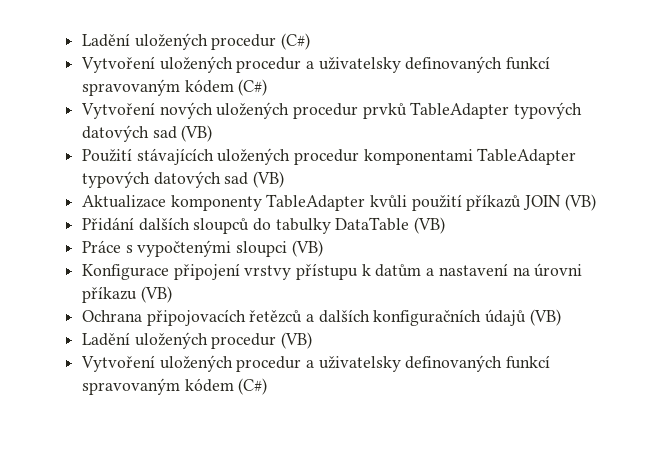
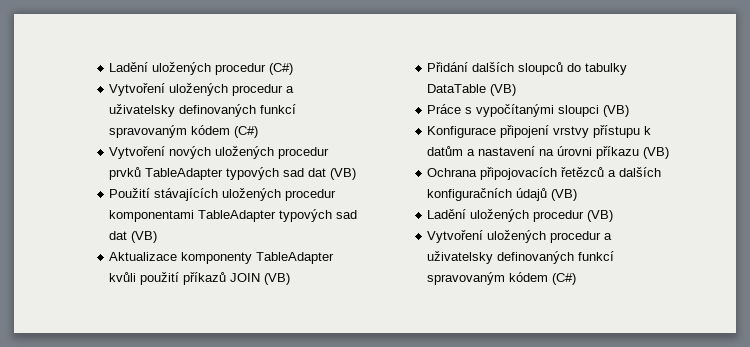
- Vytvoření nových uložených procedur prvků TableAdapter typových datových sad (VB)
+ Vytvoření nových uložených procedur prvků TableAdapter typových sad dat (VB)
- Použití stávajících uložených procedur komponentami TableAdapter typových datových sad (VB)
+ Použití stávajících uložených procedur komponentami TableAdapter typových sad dat (VB)
- Práce s vypočtenými sloupci (VB)
+ Práce s vypočítanými sloupci (VB)

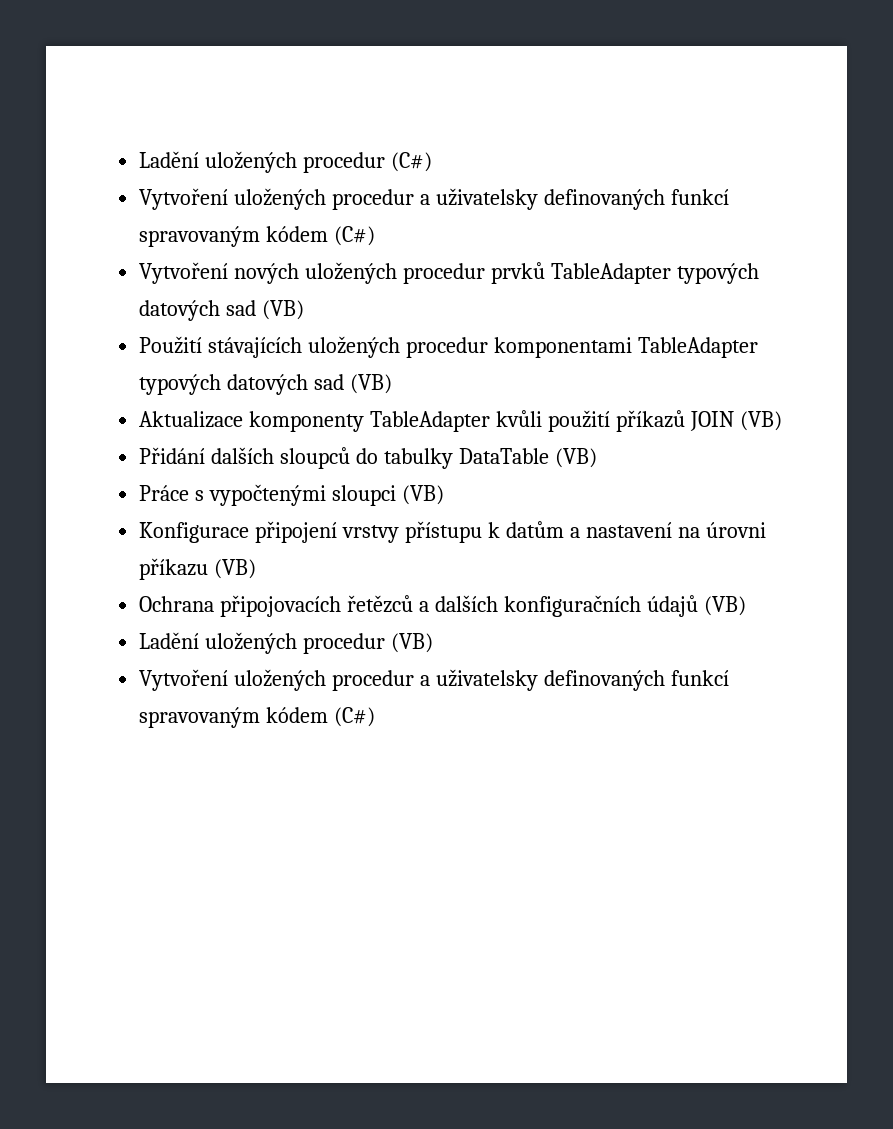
- Vytvoření nových uložených procedur prvků TableAdapter typových sad dat (VB)
+ Vytvoření nových uložených procedur prvků TableAdapter typových datových sad (VB)
- Použití stávajících uložených procedur komponentami TableAdapter typových sad dat (VB)
+ Použití stávajících uložených procedur komponentami TableAdapter typových datových sad (VB)
- Práce s vypočítanými sloupci (VB)
+ Práce s vypočtenými sloupci (VB)

